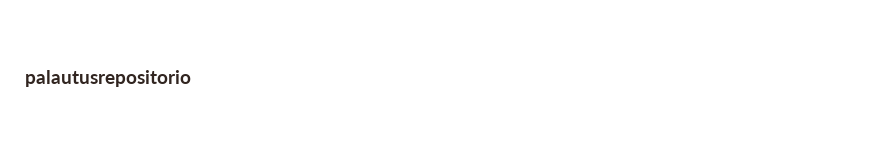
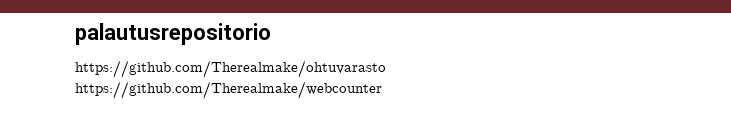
+ https://github.com/Therealmake/ohtuvarasto https://github.com/Therealmake/webcounter

